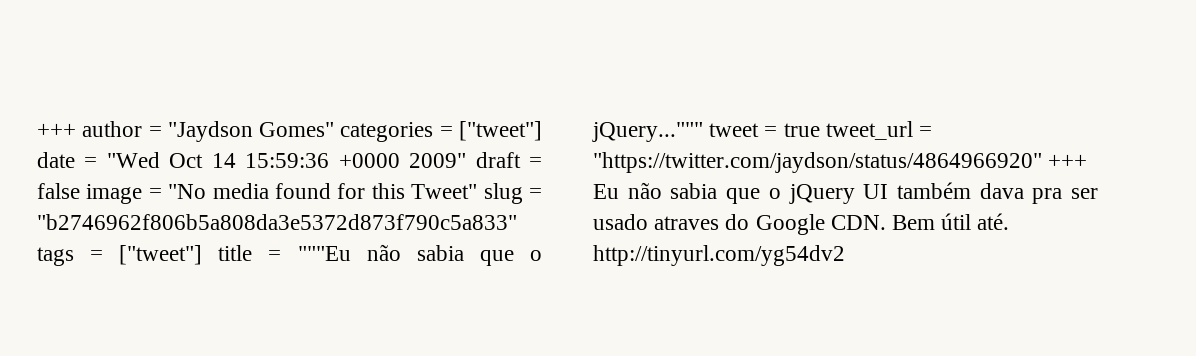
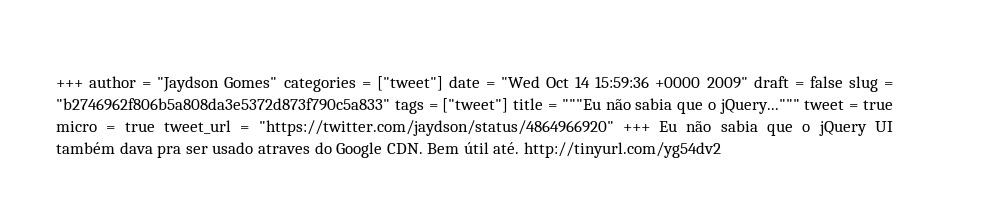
- +++ author = "Jaydson Gomes" categories = ["tweet"] date = "Wed Oct 14 15:59:36 +0000 2009" draft = false image = "No media found for this Tweet" slug = "b2746962f806b5a808da3e5372d873f790c5a833" tags = ["tweet"] title = """Eu não sabia que o jQuery...""" tweet = true tweet_url = "https://twitter.com/jaydson/status/4864966920" +++ Eu não sabia que o jQuery UI também dava pra ser usado atraves do Google CDN. Bem útil até. http://tinyurl.com/yg54dv2
+ +++ author = "Jaydson Gomes" categories = ["tweet"] date = "Wed Oct 14 15:59:36 +0000 2009" draft = false slug = "b2746962f806b5a808da3e5372d873f790c5a833" tags = ["tweet"] title = """Eu não sabia que o jQuery...""" tweet = true micro = true tweet_url = "https://twitter.com/jaydson/status/4864966920" +++ Eu não sabia que o jQuery UI também dava pra ser usado atraves do Google CDN. Bem útil até. http://tinyurl.com/yg54dv2

